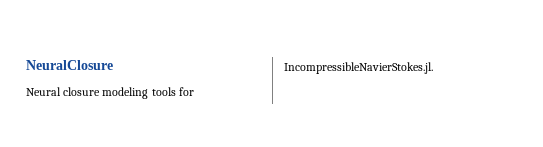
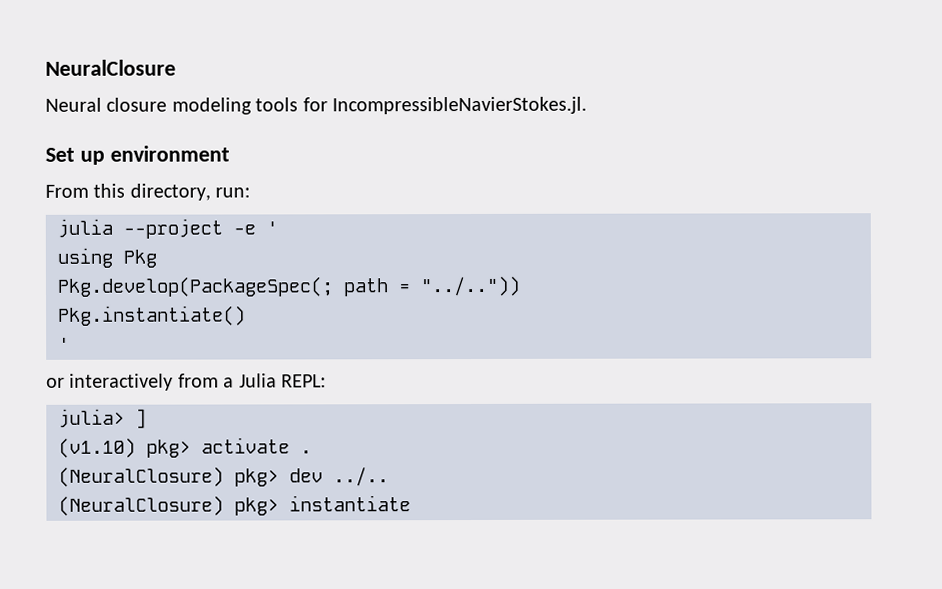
+ Set up environment
+ From this directory, run:
+ julia --project -e '
+ using Pkg
+ Pkg.develop(PackageSpec(; path = "../.."))
+ Pkg.instantiate()
+ '
+ or interactively from a Julia REPL:
+ julia> ]
+ (v1.10) pkg> activate .
+ (NeuralClosure) pkg> dev ../..
+ (NeuralClosure) pkg> instantiate

